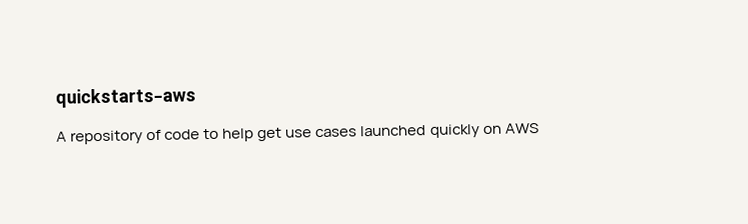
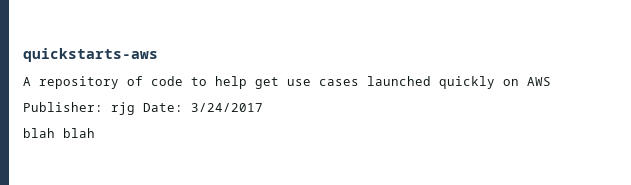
+ Publisher: rjg Date: 3/24/2017
+ blah blah

